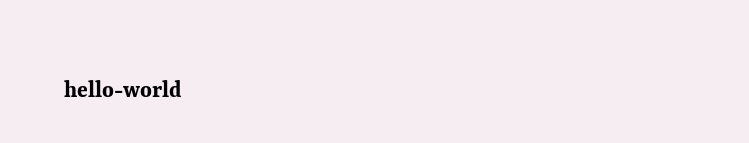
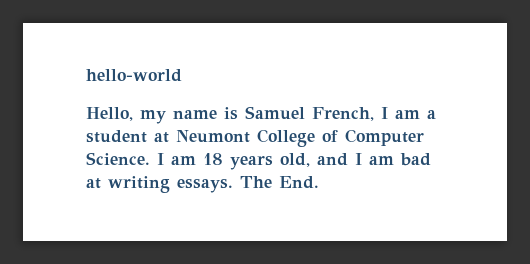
+ Hello, my name is Samuel French, I am a student at Neumont College of Computer Science. I am 18 years old, and I am bad at writing essays. The End.

